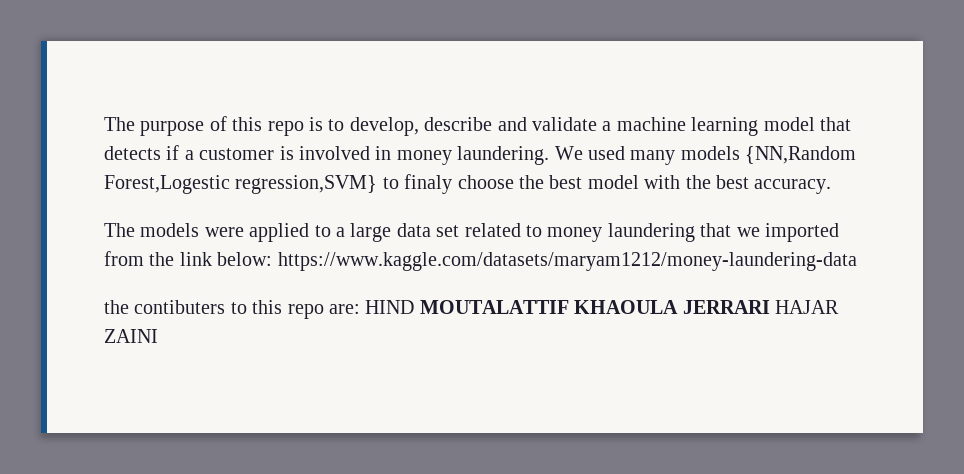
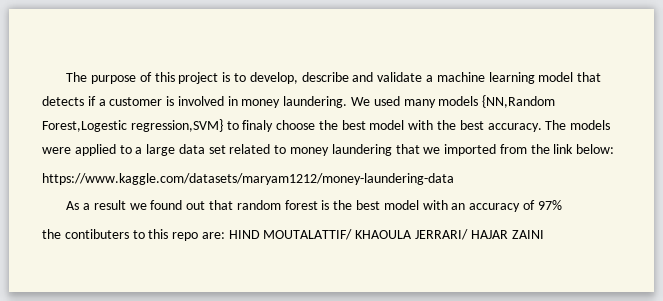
- The purpose of this repo is to develop, describe and validate a machine learning model that detects if a customer is involved in money laundering.
+ The purpose of this project is to develop, describe and validate a machine learning model that detects if a customer is involved in money laundering.
- We used many models {NN,Random Forest,Logestic regression,SVM} to finaly choose the best model with the best accuracy.
- The models were applied to a large data set related to money laundering that we imported from the link below: https://www.kaggle.com/datasets/maryam1212/money-laundering-data
+ We used many models {NN,Random Forest,Logestic regression,SVM} to finaly choose the best model with the best accuracy. The models were applied to a large data set related to money laundering that we imported from the link below:
+ https://www.kaggle.com/datasets/maryam1212/money-laundering-data
+ As a result we found out that random forest is the best model with an accuracy of 97%
- the contibuters to this repo are: HIND MOUTALATTIF KHAOULA JERRARI HAJAR ZAINI
+ the contibuters to this repo are: HIND MOUTALATTIF/ KHAOULA JERRARI/ HAJAR ZAINI

